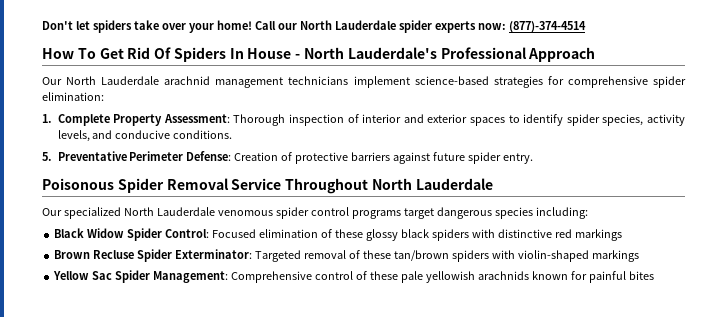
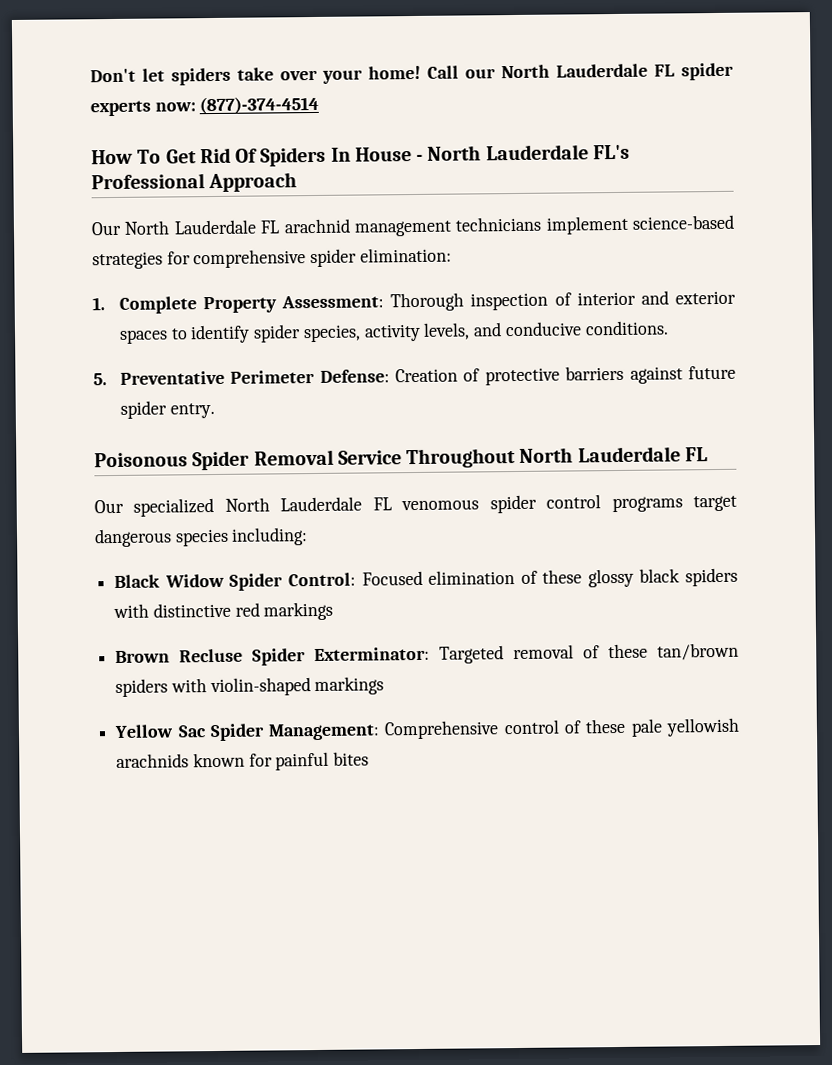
- Call our North Lauderdale spider experts now: (877)-374-4514
+ Call our North Lauderdale FL spider experts now: (877)-374-4514
- How To Get Rid Of Spiders In House - North Lauderdale's Professional Approach
+ How To Get Rid Of Spiders In House - North Lauderdale FL's Professional Approach
- Our North Lauderdale arachnid management technicians implement science-based strategies for comprehensive spider elimination:
+ Our North Lauderdale FL arachnid management technicians implement science-based strategies for comprehensive spider elimination:
- Poisonous Spider Removal Service Throughout North Lauderdale
+ Poisonous Spider Removal Service Throughout North Lauderdale FL
- Our specialized North Lauderdale venomous spider control programs target dangerous species including:
+ Our specialized North Lauderdale FL venomous spider control programs target dangerous species including:

